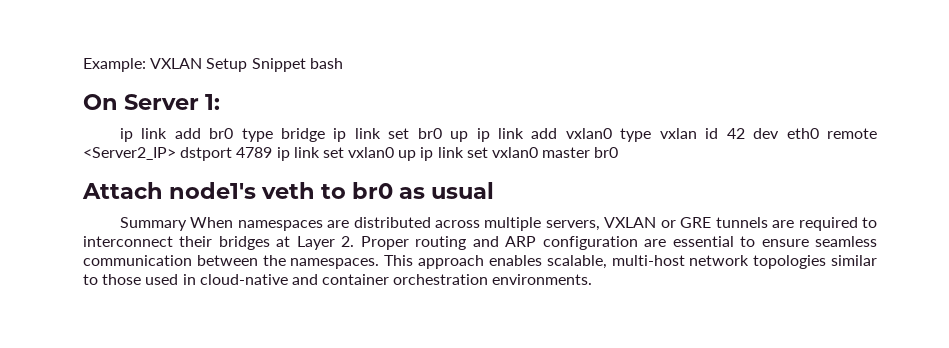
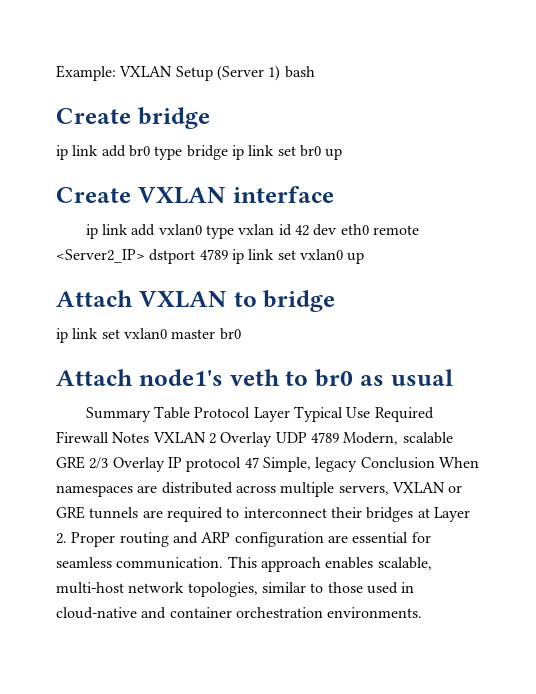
- Example: VXLAN Setup Snippet bash
+ Example: VXLAN Setup (Server 1) bash
- On Server 1:
+ Create bridge
- ip link add br0 type bridge ip link set br0 up ip link add vxlan0 type vxlan id 42 dev eth0 remote <Server2_IP> dstport 4789 ip link set vxlan0 up ip link set vxlan0 master br0
+ ip link add br0 type bridge ip link set br0 up
+ Create VXLAN interface
+ ip link add vxlan0 type vxlan id 42 dev eth0 remote <Server2_IP> dstport 4789 ip link set vxlan0 up
+ Attach VXLAN to bridge
+ ip link set vxlan0 master br0
- Summary When namespaces are distributed across multiple servers, VXLAN or GRE tunnels are required to interconnect their bridges at Layer 2. Proper routing and ARP configuration are essential to ensure seamless communication between the namespaces.
+ Summary Table Protocol Layer Typical Use Required Firewall Notes VXLAN 2 Overlay UDP 4789 Modern, scalable GRE 2/3 Overlay IP protocol 47 Simple, legacy Conclusion When namespaces are distributed across multiple servers, VXLAN or GRE tunnels are required to interconnect their bridges at Layer 2. Proper routing and ARP configuration are essential for seamless communication.
- This approach enables scalable, multi-host network topologies similar to those used in cloud-native and container orchestration environments.
+ This approach enables scalable, multi-host network topologies, similar to those used in cloud-native and container orchestration environments.

